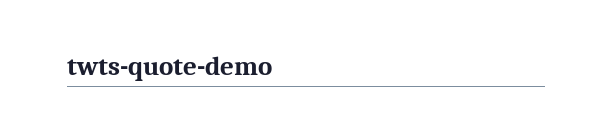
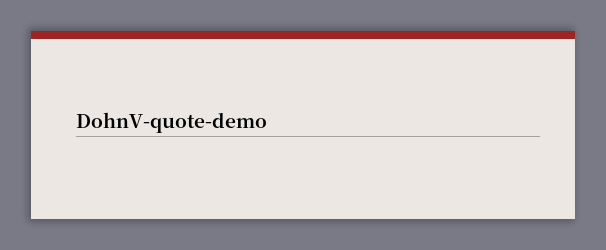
- twts-quote-demo
+ DohnV-quote-demo

